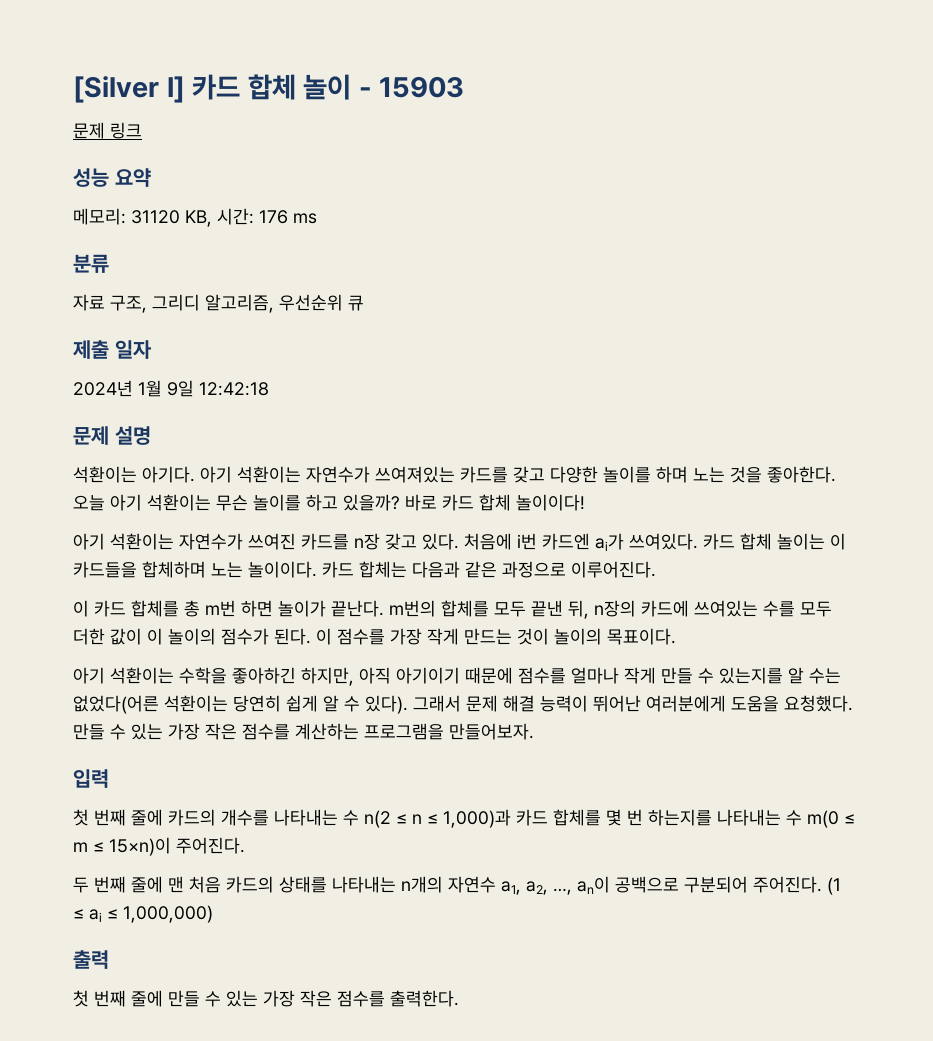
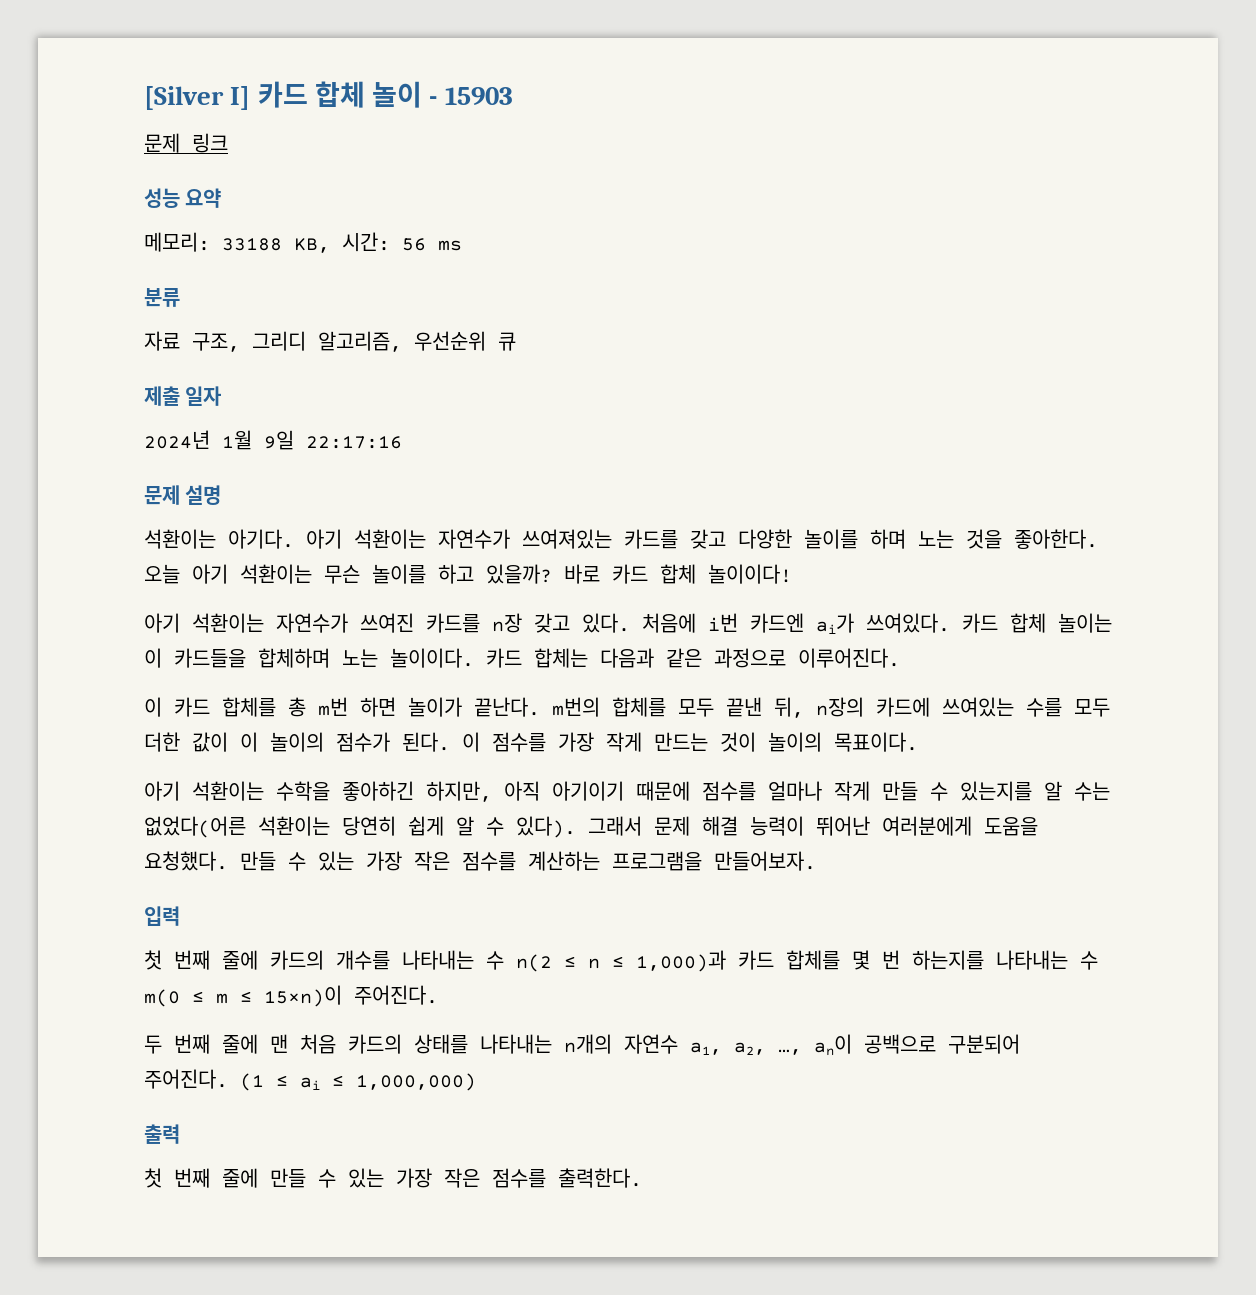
- 메모리: 31120 KB, 시간: 176 ms
+ 메모리: 33188 KB, 시간: 56 ms
- 2024년 1월 9일 12:42:18
+ 2024년 1월 9일 22:17:16

